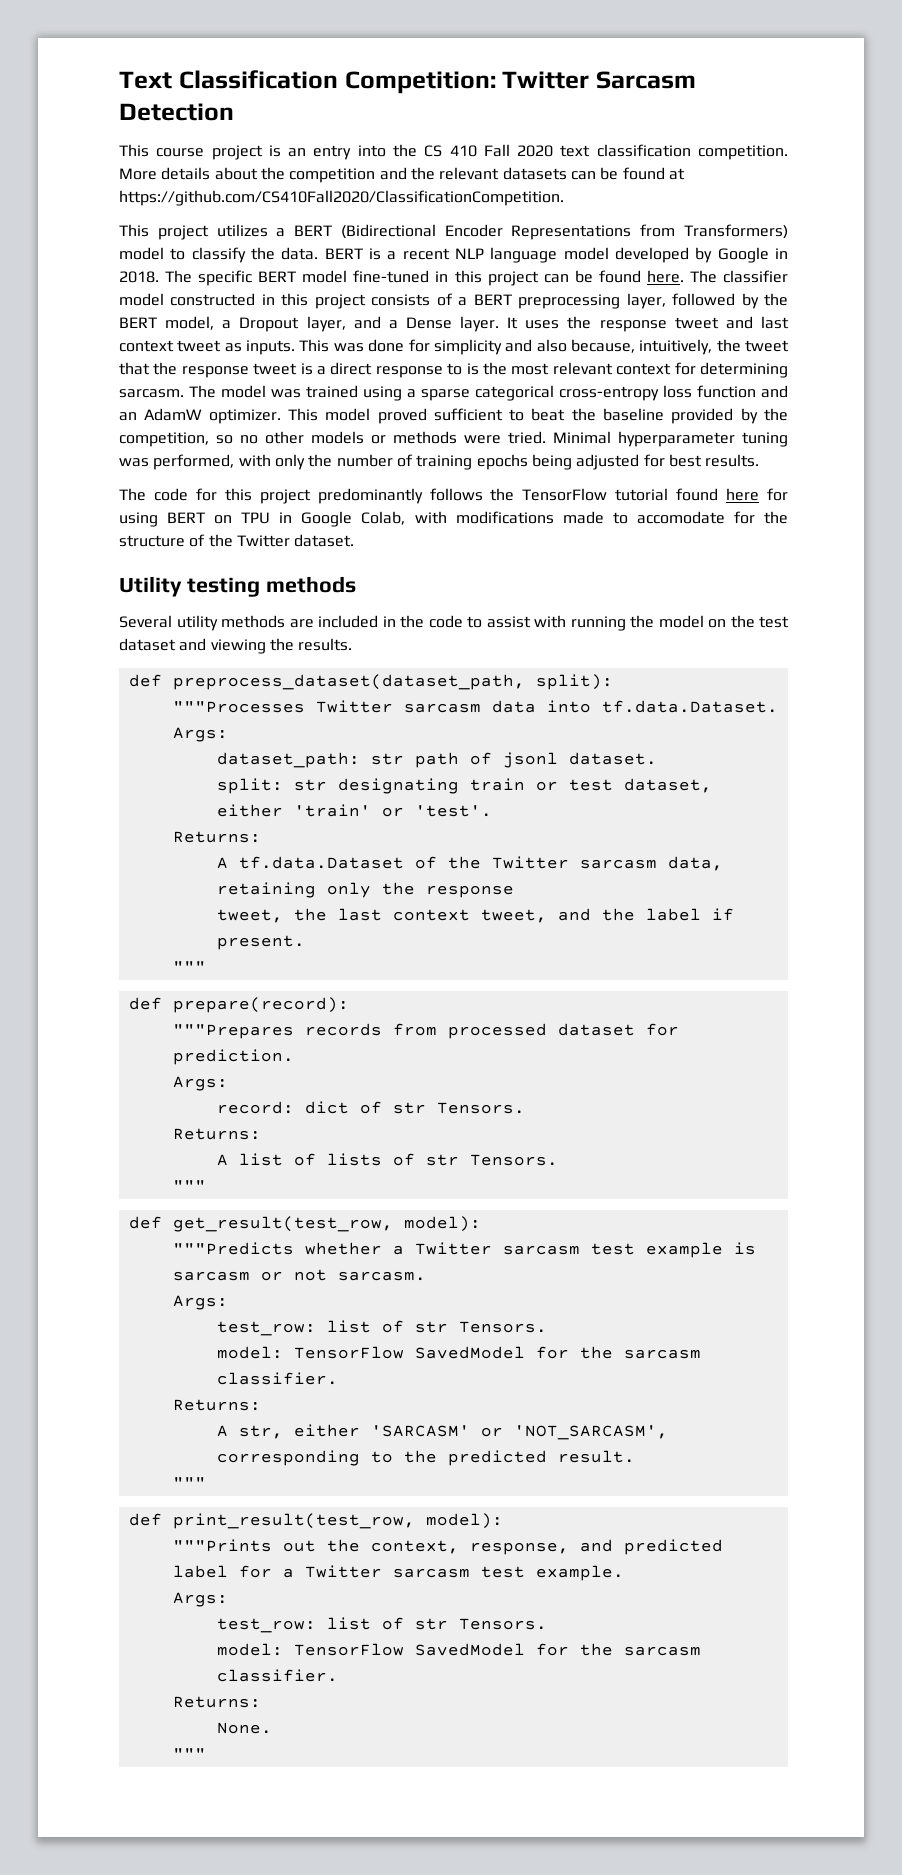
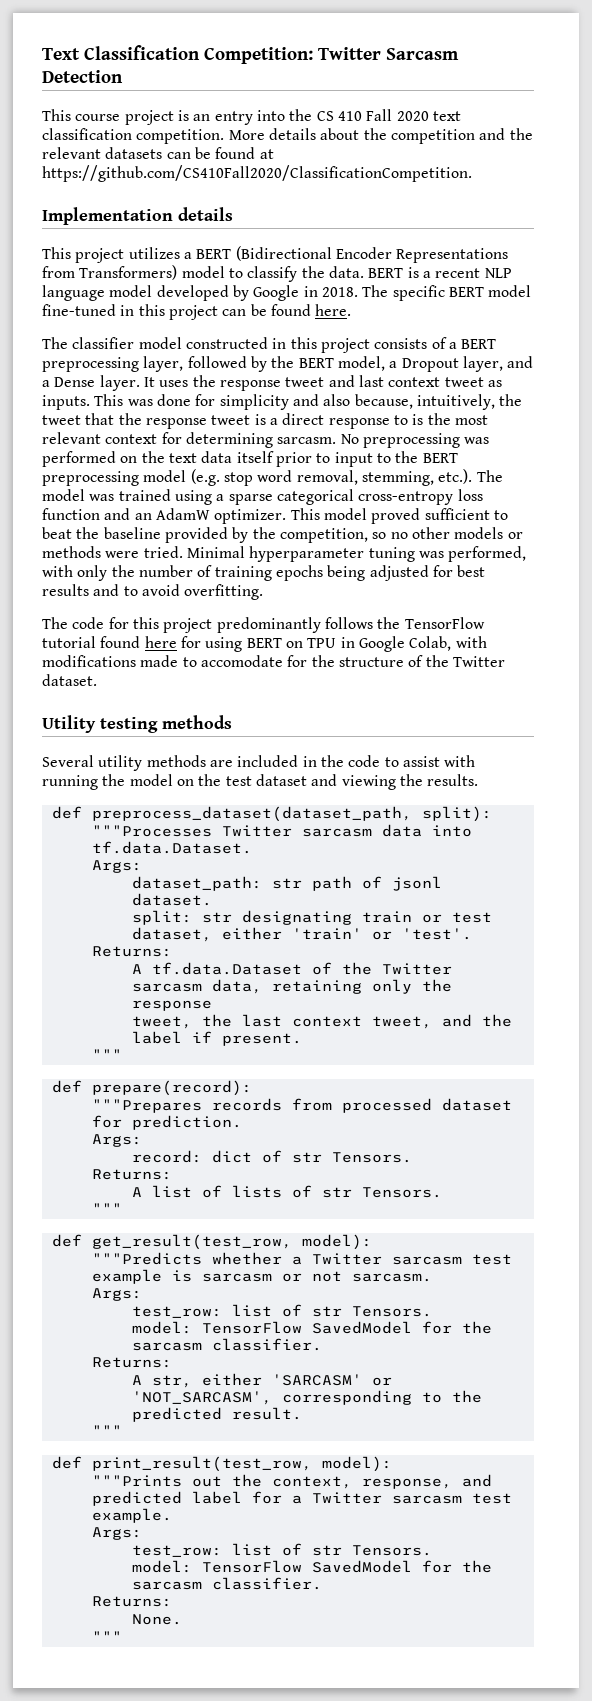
+ Implementation details
- The specific BERT model fine-tuned in this project can be found here. The classifier model constructed in this project consists of a BERT preprocessing layer, followed by the BERT model, a Dropout layer, and a Dense layer.
+ The specific BERT model fine-tuned in this project can be found here.
+ The classifier model constructed in this project consists of a BERT preprocessing layer, followed by the BERT model, a Dropout layer, and a Dense layer.
- The model was trained using a sparse categorical cross-entropy loss function and an AdamW optimizer.
+ No preprocessing was performed on the text data itself prior to input to the BERT preprocessing model (e.g. stop word removal, stemming, etc.). The model was trained using a sparse categorical cross-entropy loss function and an AdamW optimizer.
- Minimal hyperparameter tuning was performed, with only the number of training epochs being adjusted for best results.
+ Minimal hyperparameter tuning was performed, with only the number of training epochs being adjusted for best results and to avoid overfitting.

